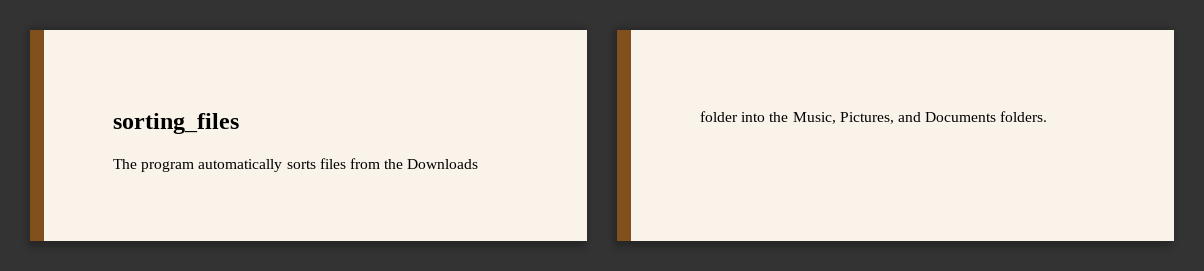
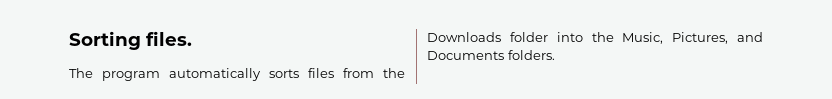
- sorting_files
+ Sorting files.

